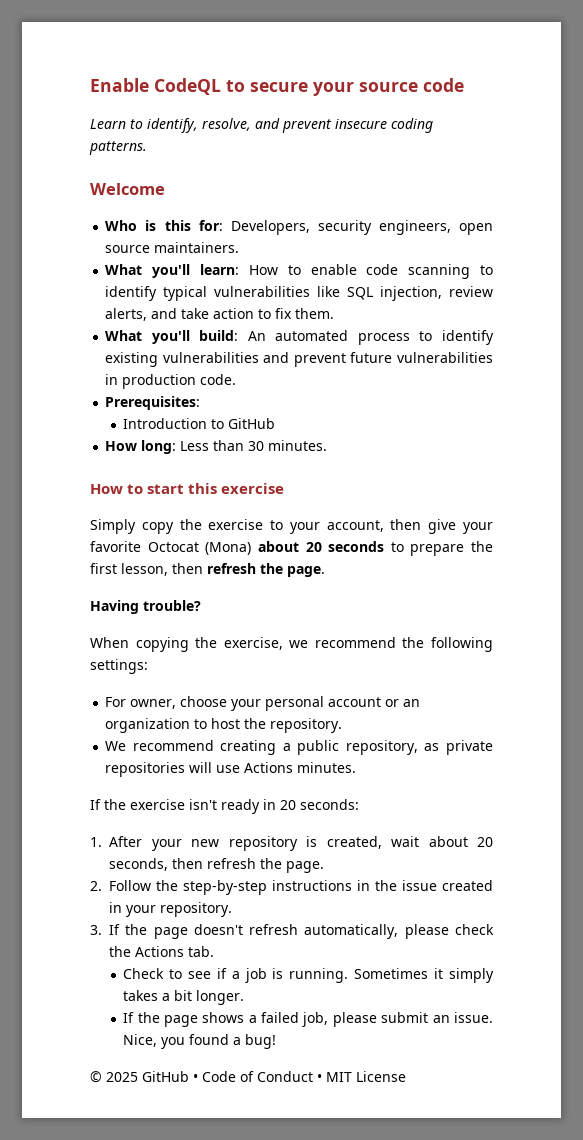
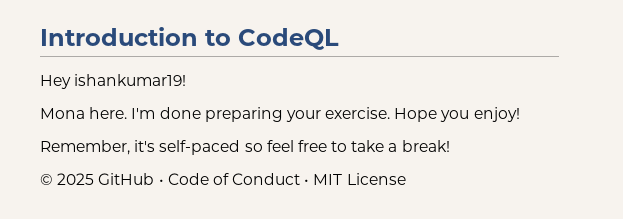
- Enable CodeQL to secure your source code
- Learn to identify, resolve, and prevent insecure coding patterns.
- Welcome
- Who is this for: Developers, security engineers, open source maintainers.
- What you'll learn: How to enable code scanning to identify typical vulnerabilities like SQL injection, review alerts, and take action to fix them.
- What you'll build: An automated process to identify existing vulnerabilities and prevent future vulnerabilities in production code.
- Prerequisites:
- Introduction to GitHub
- How long: Less than 30 minutes.
- How to start this exercise
- Simply copy the exercise to your account, then give your favorite Octocat (Mona) about 20 seconds to prepare the first lesson, then refresh the page.
- Having trouble?
- When copying the exercise, we recommend the following settings:
- For owner, choose your personal account or an organization to host the repository.
- We recommend creating a public repository, as private repositories will use Actions minutes.
- If the exercise isn't ready in 20 seconds:
- 1. After your new repository is created, wait about 20 seconds, then refresh the page.
- 2. Follow the step-by-step instructions in the issue created in your repository.
- 3. If the page doesn't refresh automatically, please check the Actions tab.
- Check to see if a job is running. Sometimes it simply takes a bit longer.
- If the page shows a failed job, please submit an issue. Nice, you found a bug!
+ Introduction to CodeQL
+ Hey ishankumar19!
+ Mona here. I'm done preparing your exercise. Hope you enjoy!
+ Remember, it's self-paced so feel free to take a break!

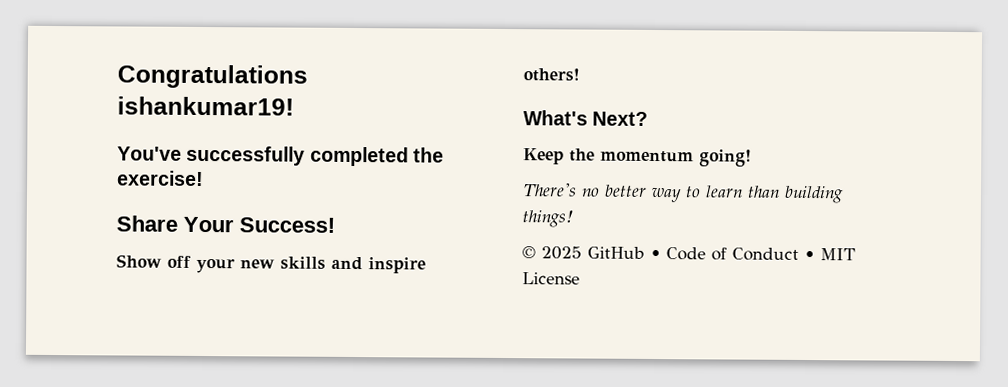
- Introduction to CodeQL
- Hey ishankumar19!
- Mona here. I'm done preparing your exercise. Hope you enjoy!
- Remember, it's self-paced so feel free to take a break!
+ Congratulations ishankumar19!
+ You've successfully completed the exercise!
+ Share Your Success!
+ Show off your new skills and inspire others!
+ What's Next?
+ Keep the momentum going!
+ There's no better way to learn than building things!

